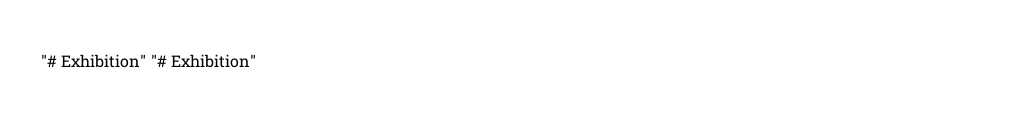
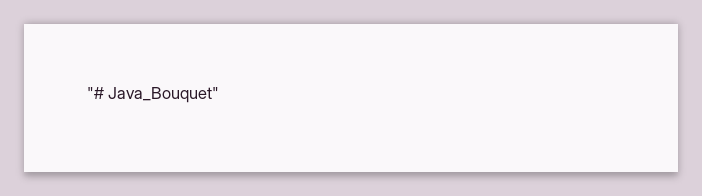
- "# Exhibition" "# Exhibition"
+ "# Java_Bouquet"

